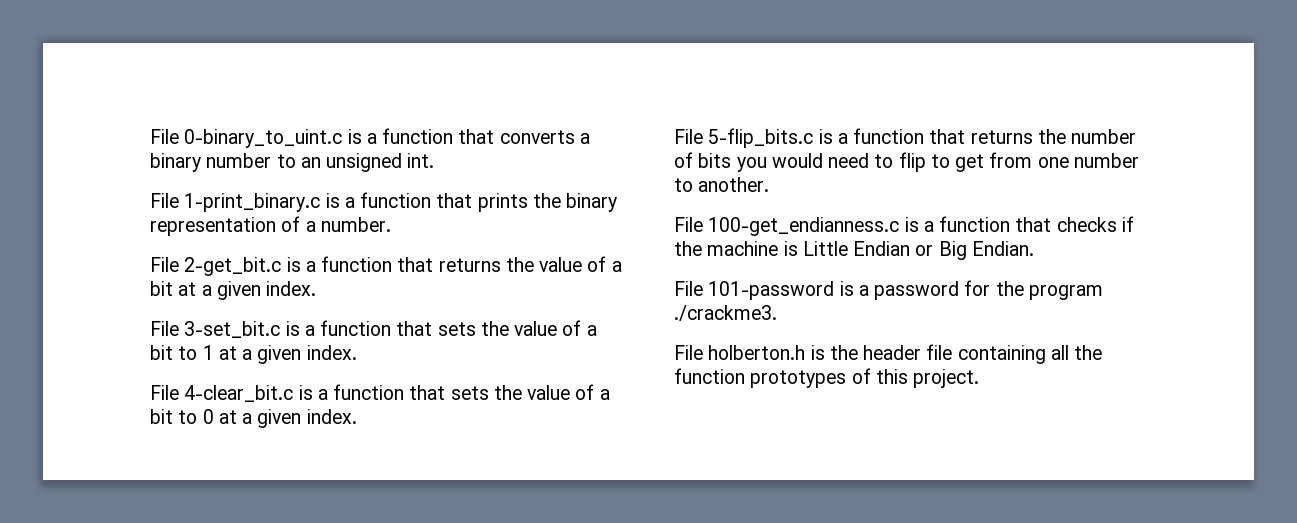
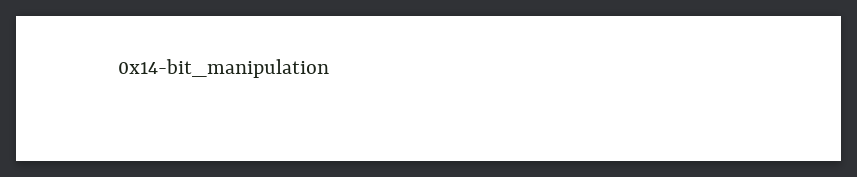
- File 0-binary_to_uint.c is a function that converts a binary number to an unsigned int.
- File 1-print_binary.c is a function that prints the binary representation of a number.
- File 2-get_bit.c is a function that returns the value of a bit at a given index.
- File 3-set_bit.c is a function that sets the value of a bit to 1 at a given index.
- File 4-clear_bit.c is a function that sets the value of a bit to 0 at a given index.
- File 5-flip_bits.c is a function that returns the number of bits you would need to flip to get from one number to another.
- File 100-get_endianness.c is a function that checks if the machine is Little Endian or Big Endian.
- File 101-password is a password for the program ./crackme3.
- File holberton.h is the header file containing all the function prototypes of this project.
+ 0x14-bit_manipulation

